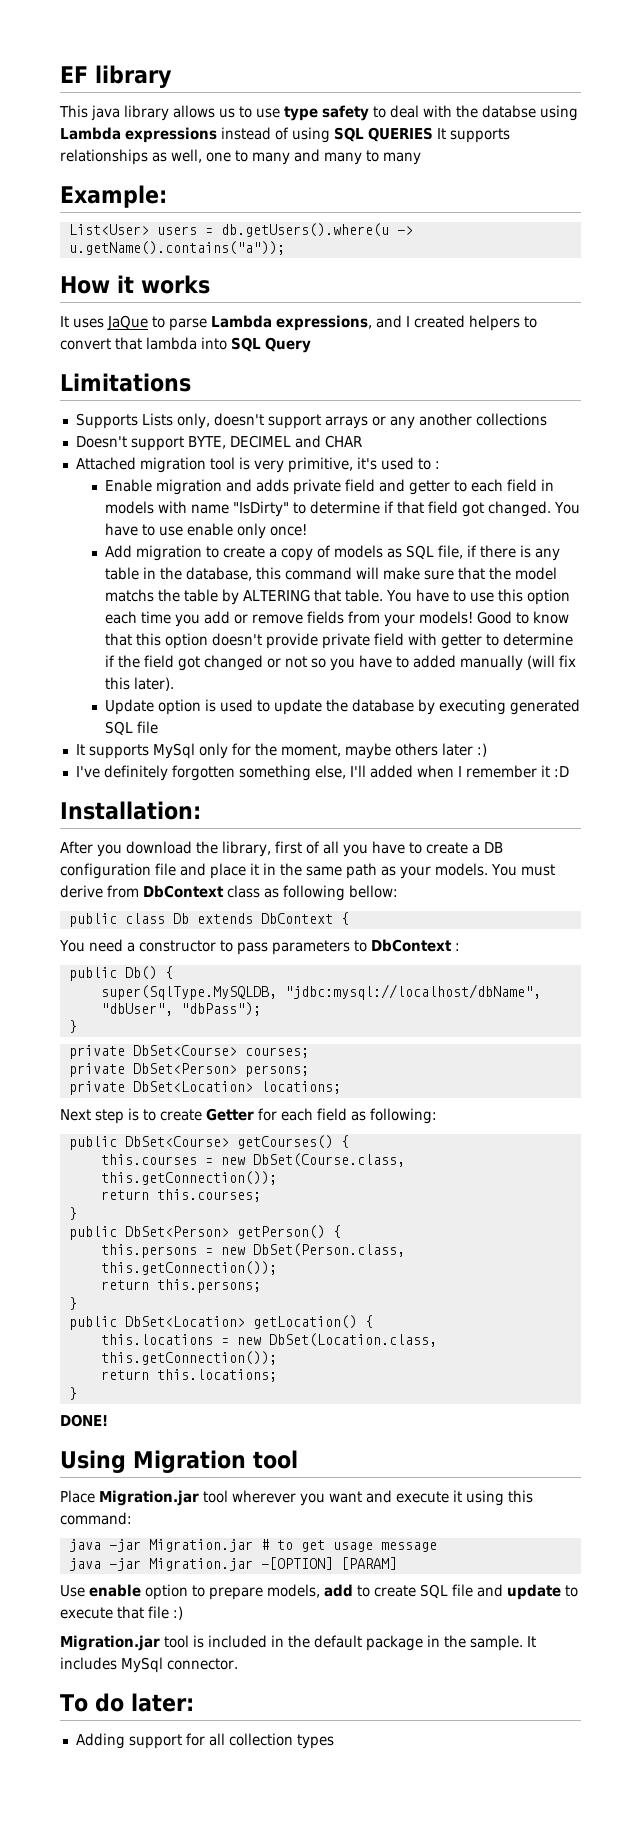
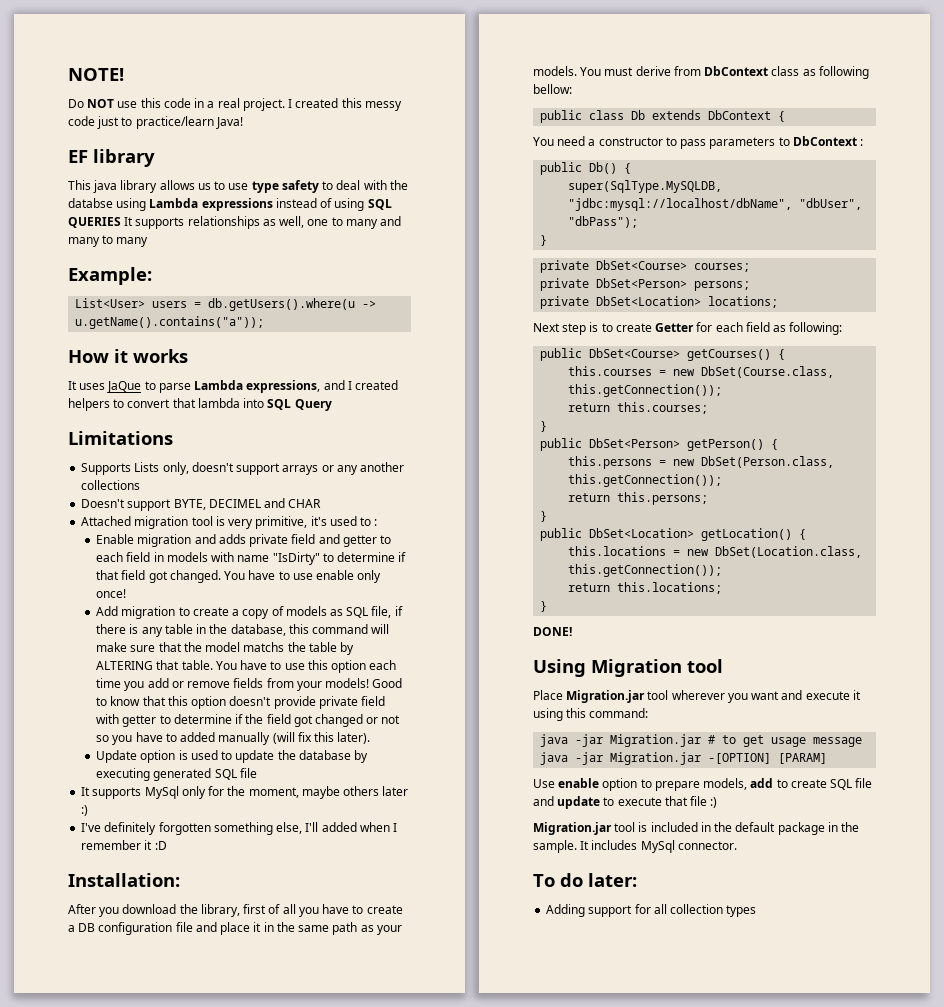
+ NOTE!
+ Do NOT use this code in a real project. I created this messy code just to practice/learn Java!

